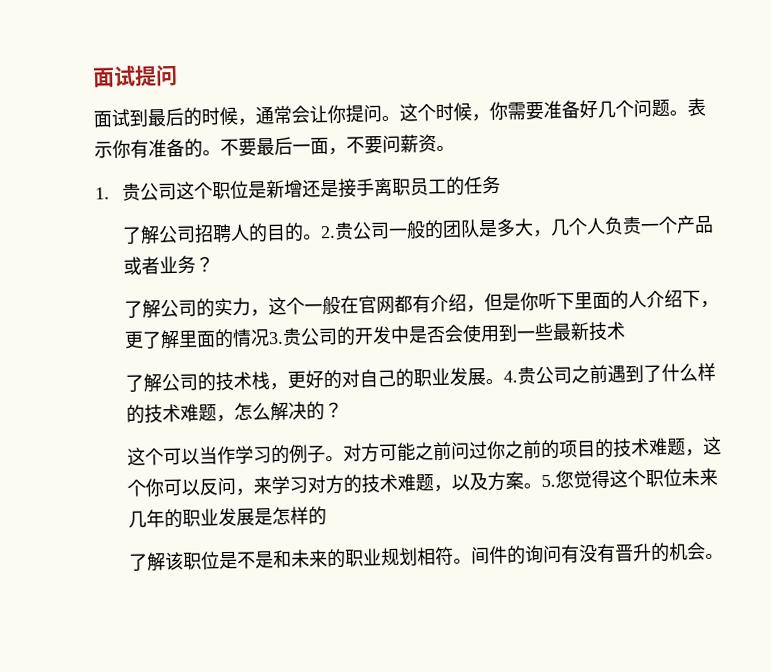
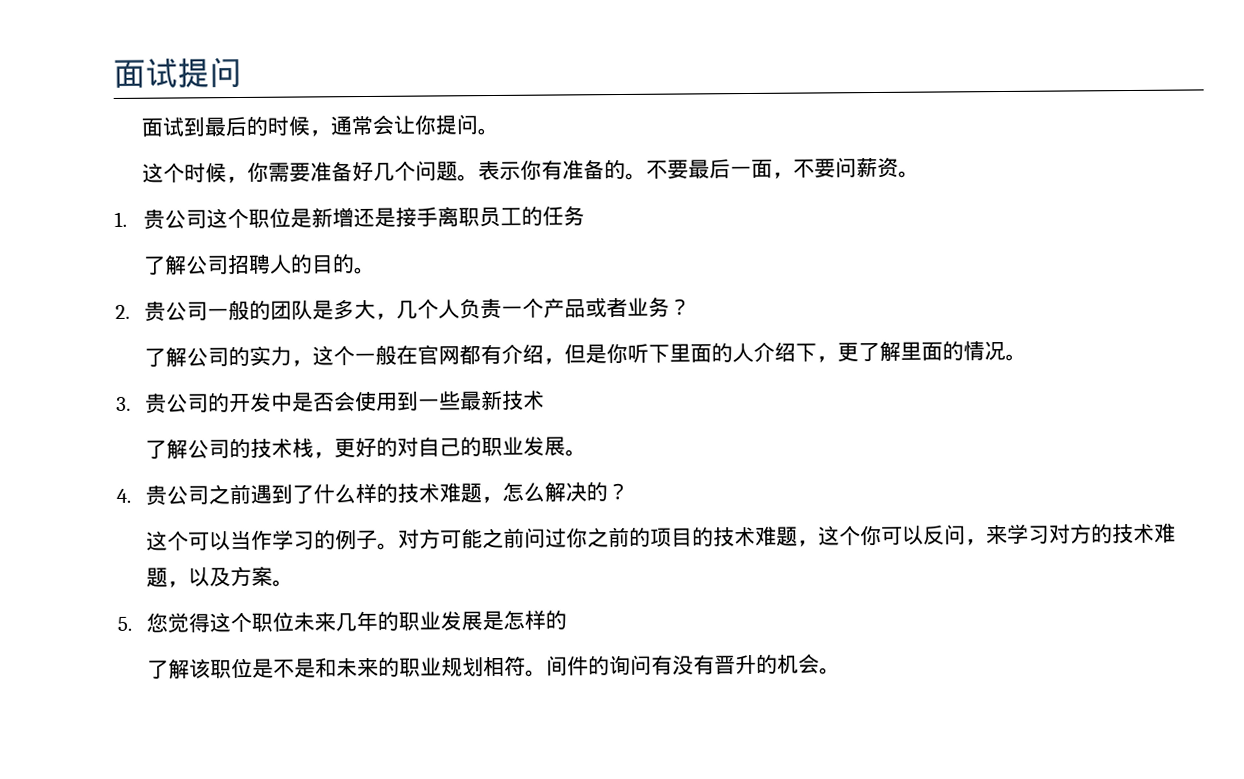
- 面试到最后的时候，通常会让你提问。这个时候，你需要准备好几个问题。
+ 面试到最后的时候，通常会让你提问。
+ 这个时候，你需要准备好几个问题。
- 了解公司招聘人的目的。2.贵公司一般的团队是多大，几个人负责一个产品或者业务？
+ 了解公司招聘人的目的。
+ 2.贵公司一般的团队是多大，几个人负责一个产品或者业务？
- 了解公司的实力，这个一般在官网都有介绍，但是你听下里面的人介绍下，更了解里面的情况3.贵公司的开发中是否会使用到一些最新技术
+ 了解公司的实力，这个一般在官网都有介绍，但是你听下里面的人介绍下，更了解里面的情况。
+ 3.贵公司的开发中是否会使用到一些最新技术
- 了解公司的技术栈，更好的对自己的职业发展。4.贵公司之前遇到了什么样的技术难题，怎么解决的？
+ 了解公司的技术栈，更好的对自己的职业发展。
+ 4.贵公司之前遇到了什么样的技术难题，怎么解决的？
- 对方可能之前问过你之前的项目的技术难题，这个你可以反问，来学习对方的技术难题，以及方案。5.您觉得这个职位未来几年的职业发展是怎样的
+ 对方可能之前问过你之前的项目的技术难题，这个你可以反问，来学习对方的技术难题，以及方案。
+ 5.您觉得这个职位未来几年的职业发展是怎样的

